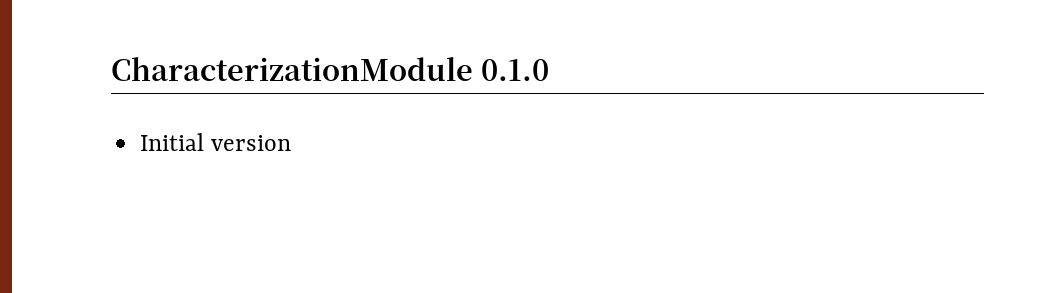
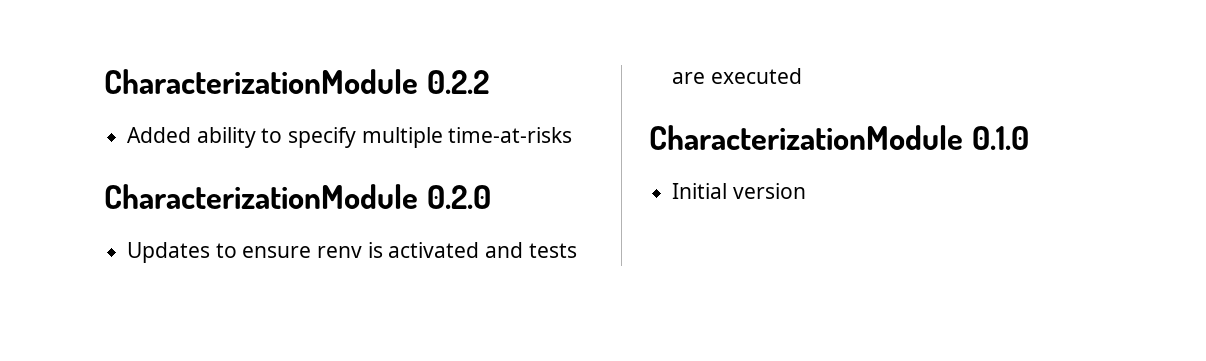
+ CharacterizationModule 0.2.2
+ Added ability to specify multiple time-at-risks
+ CharacterizationModule 0.2.0
+ Updates to ensure renv is activated and tests are executed

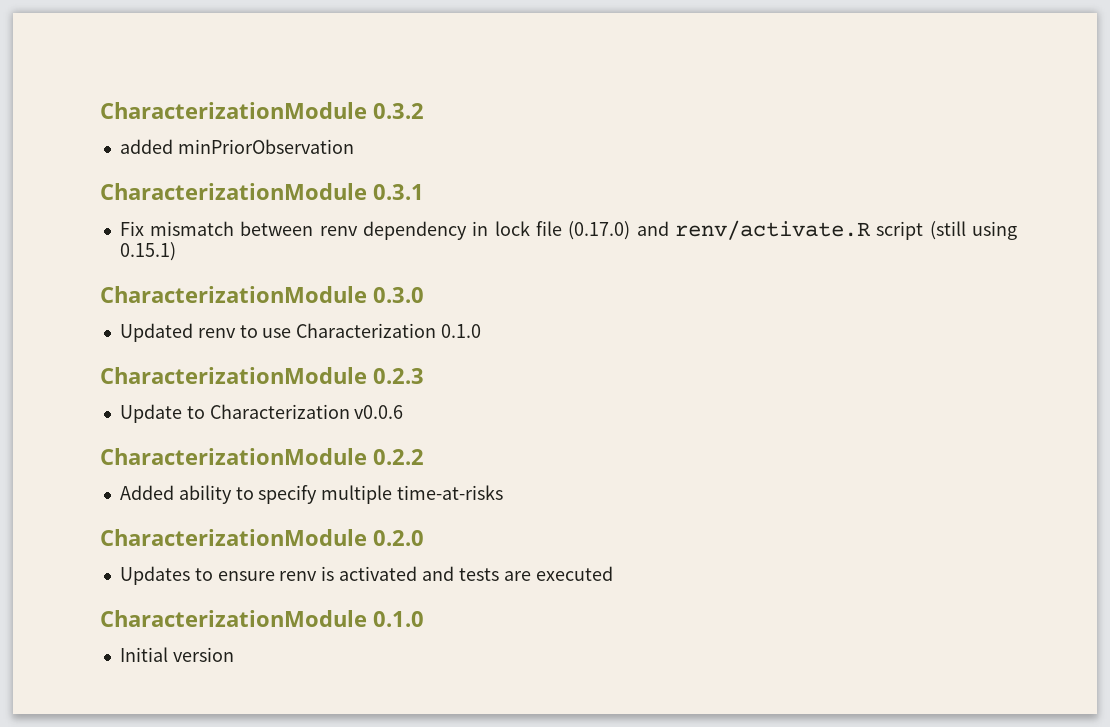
+ CharacterizationModule 0.3.2
+ added minPriorObservation
+ CharacterizationModule 0.3.1
+ Fix mismatch between renv dependency in lock file (0.17.0) and renv/activate.R script (still using 0.15.1)
+ CharacterizationModule 0.3.0
+ Updated renv to use Characterization 0.1.0
+ CharacterizationModule 0.2.3
+ Update to Characterization v0.0.6

